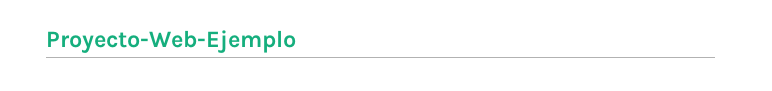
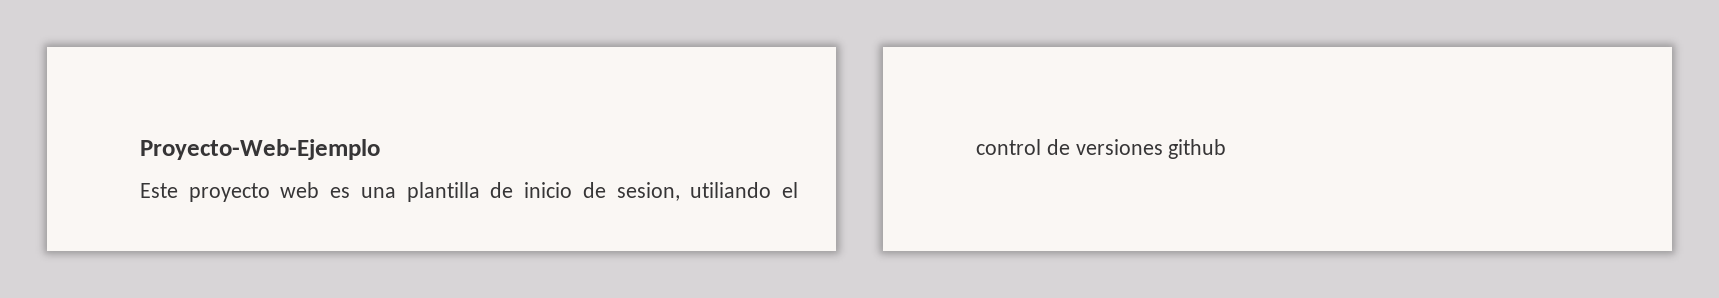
+ Este proyecto web es una plantilla de inicio de sesion, utiliando el control de versiones github

